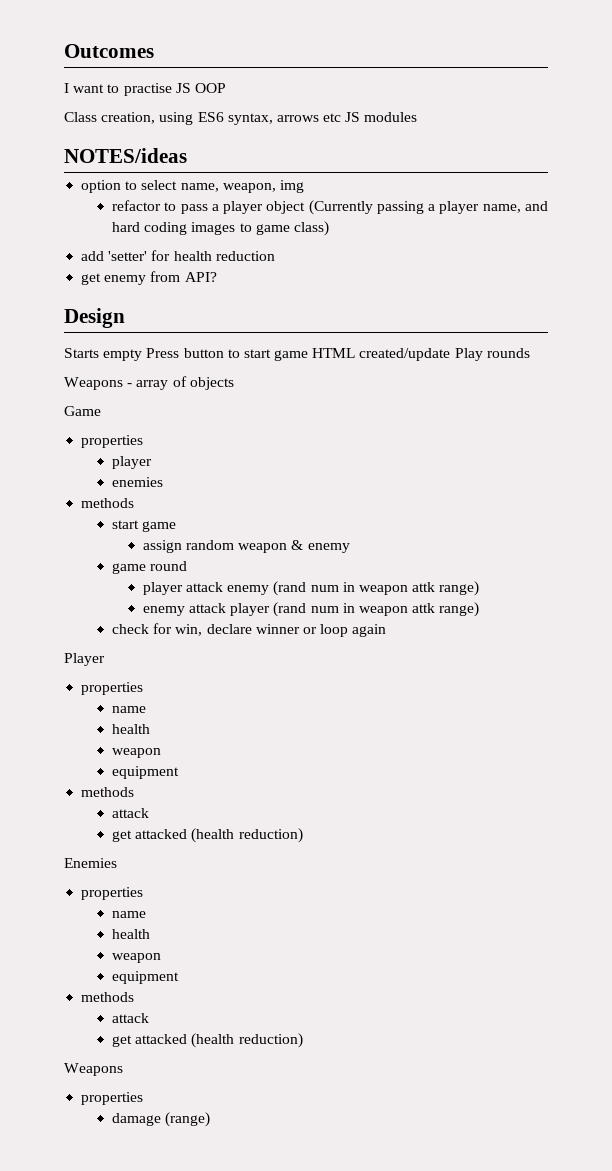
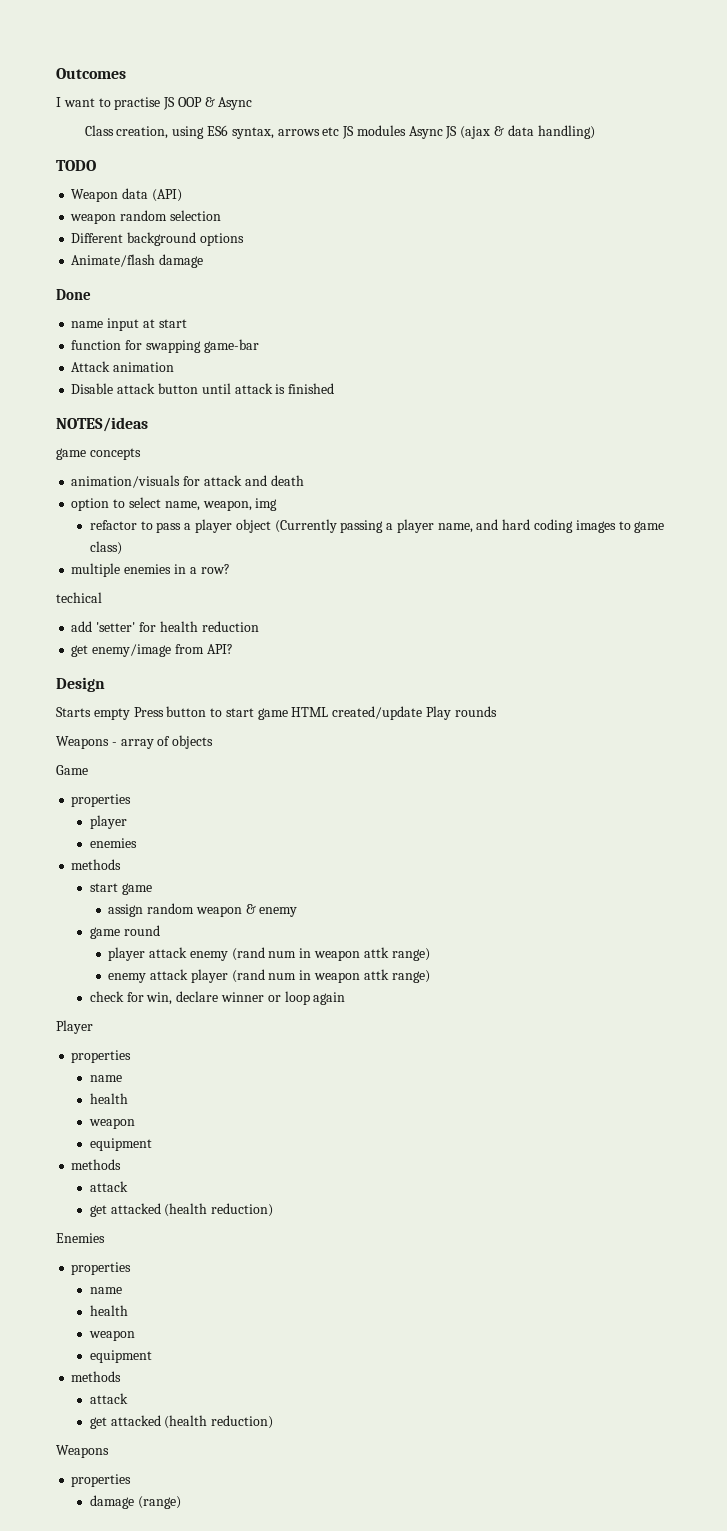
- I want to practise JS OOP
+ I want to practise JS OOP & Async
- Class creation, using ES6 syntax, arrows etc JS modules
+ Class creation, using ES6 syntax, arrows etc JS modules Async JS (ajax & data handling)
+ TODO
+ Weapon data (API)
+ weapon random selection
+ Different background options
+ Animate/flash damage
+ Done
+ name input at start
+ function for swapping game-bar
+ Attack animation
+ Disable attack button until attack is finished
  NOTES/ideas
+ game concepts
+ animation/visuals for attack and death
+ multiple enemies in a row?
+ techical
- get enemy from API?
+ get enemy/image from API?

